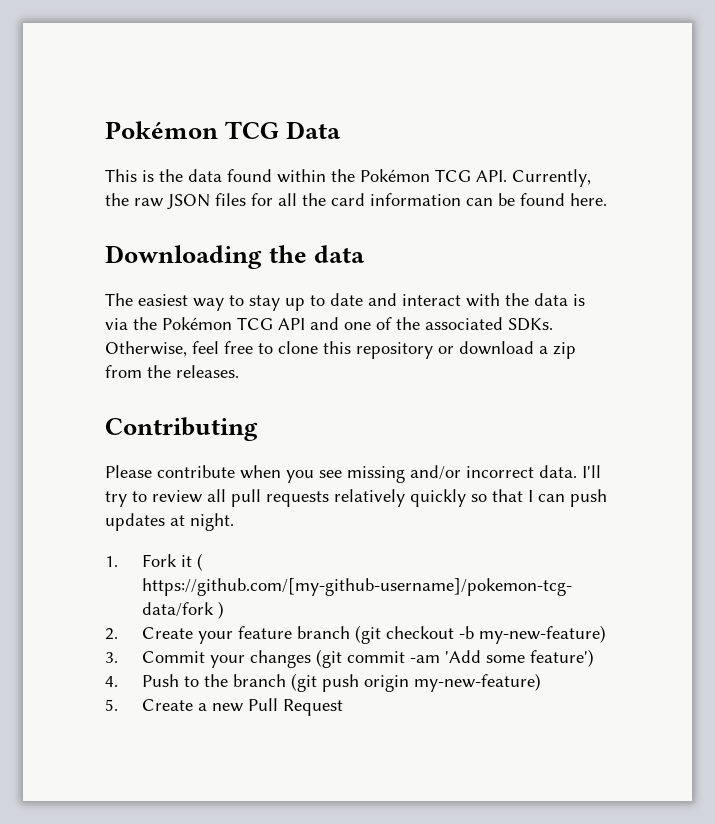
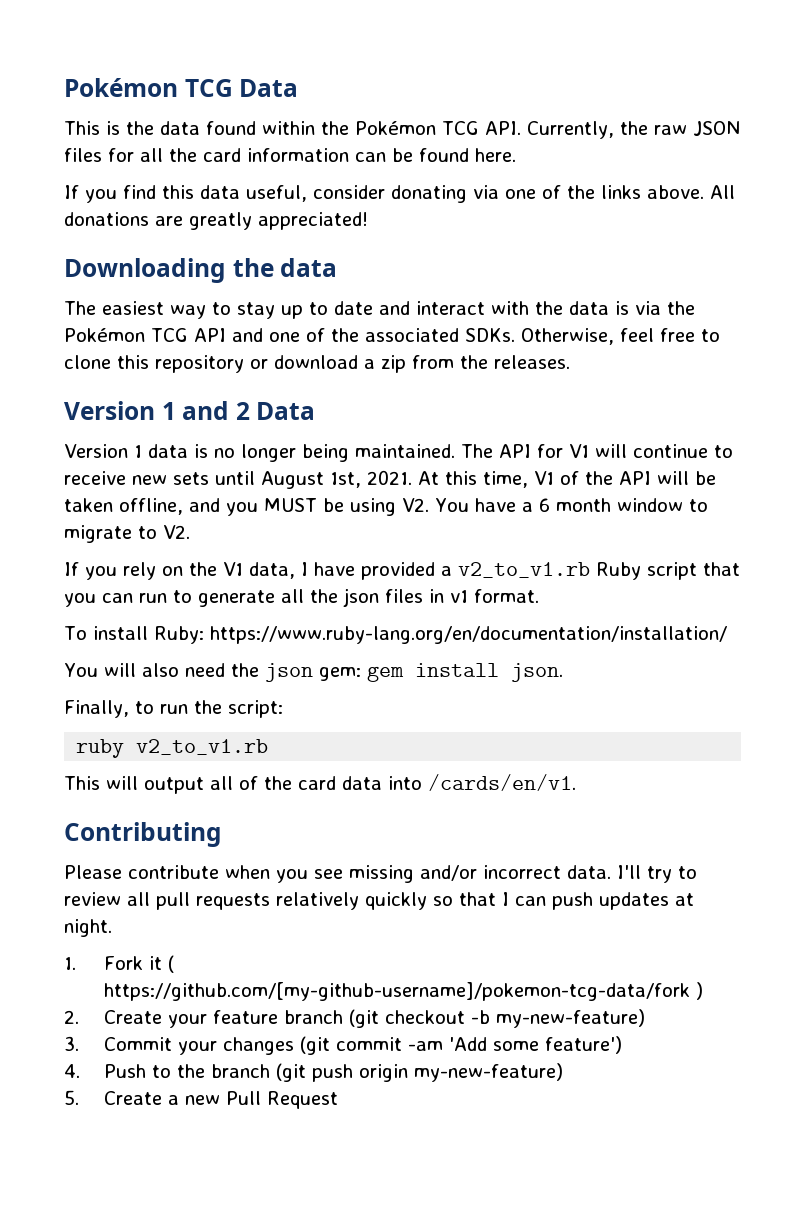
+ If you find this data useful, consider donating via one of the links above. All donations are greatly appreciated!
+ Version 1 and 2 Data
+ Version 1 data is no longer being maintained. The API for V1 will continue to receive new sets until August 1st, 2021. At this time, V1 of the API will be taken offline, and you MUST be using V2. You have a 6 month window to migrate to V2.
+ If you rely on the V1 data, I have provided a v2_to_v1.rb Ruby script that you can run to generate all the json files in v1 format.
+ To install Ruby: https://www.ruby-lang.org/en/documentation/installation/
+ You will also need the json gem: gem install json.
+ Finally, to run the script:
+ ruby v2_to_v1.rb
+ This will output all of the card data into /cards/en/v1.

